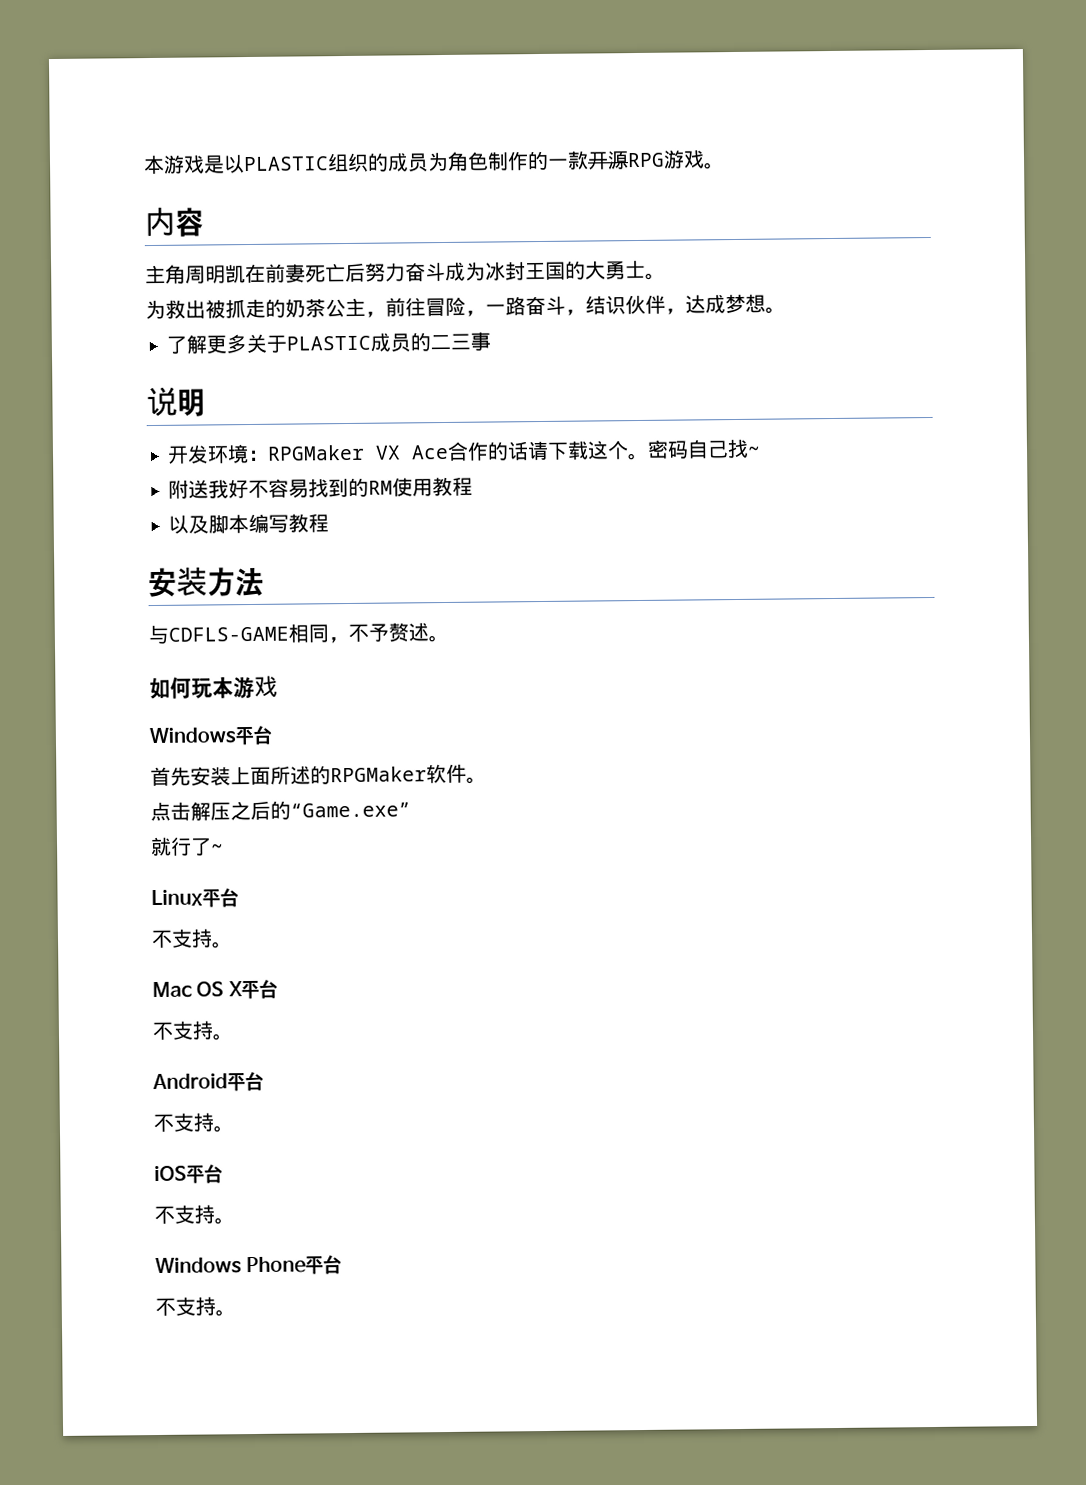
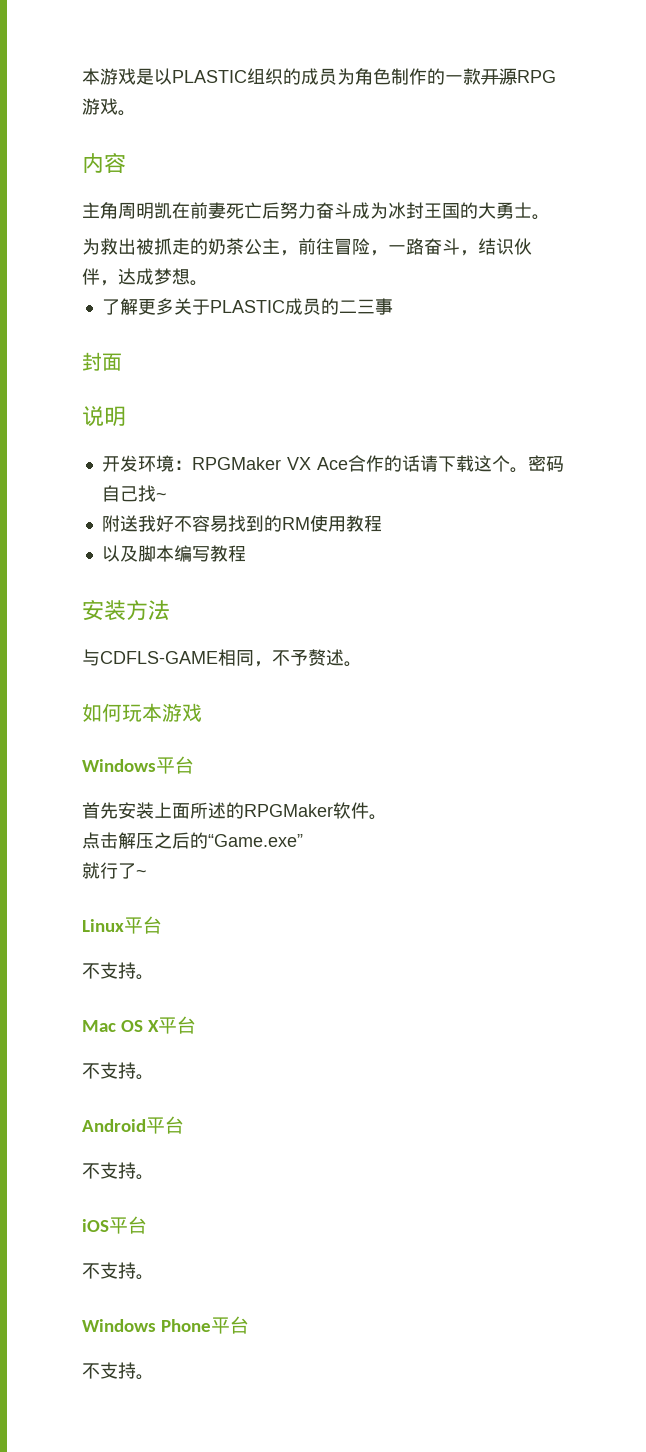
+ 封面

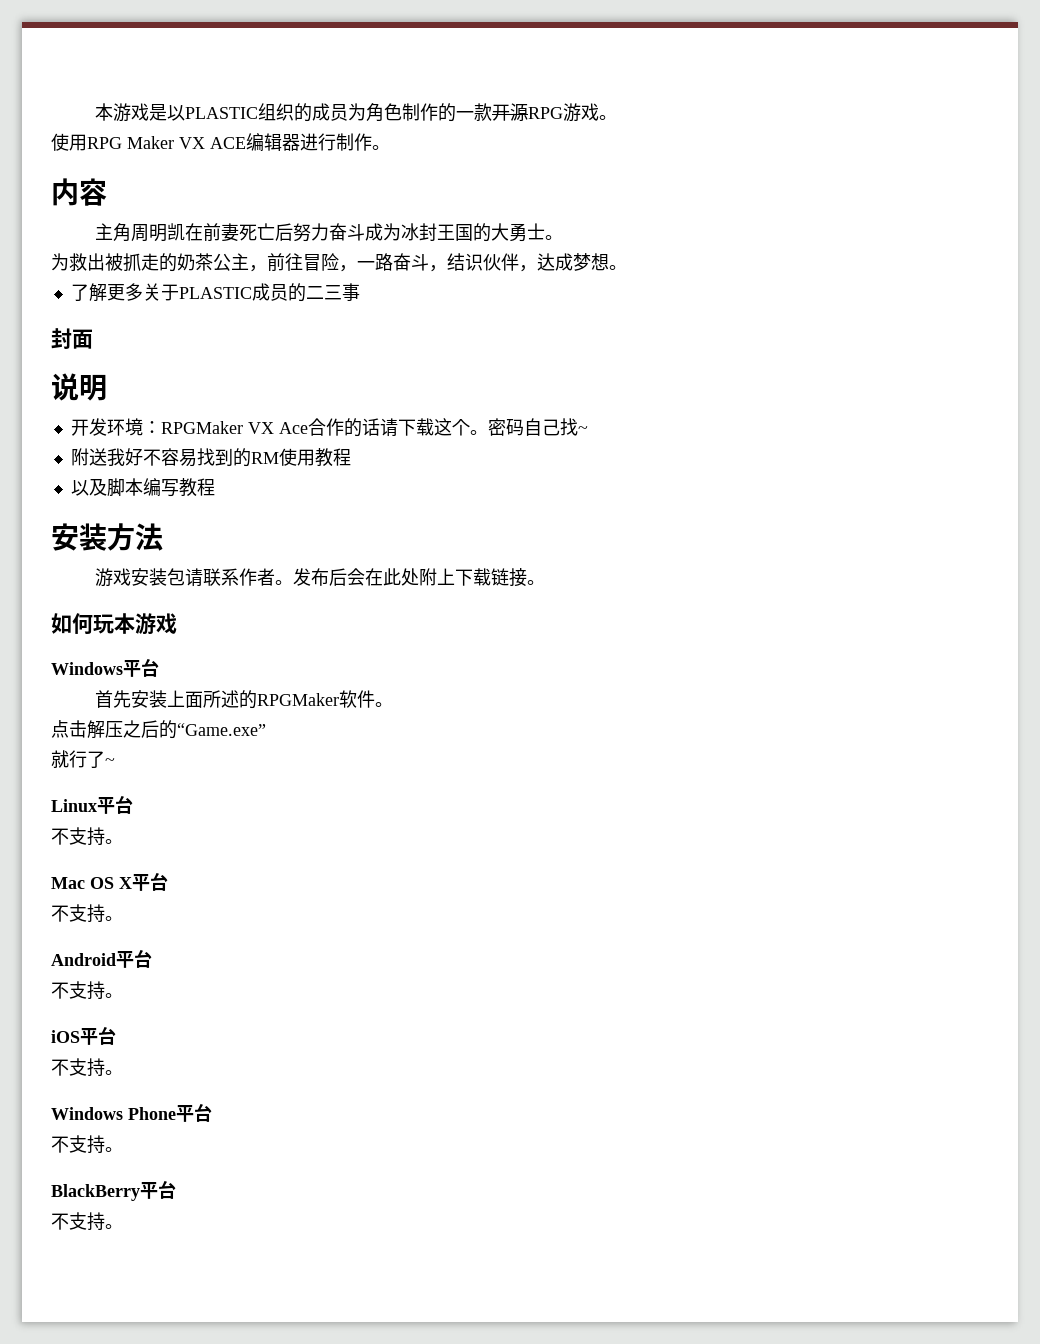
+ 使用RPG Maker VX ACE编辑器进行制作。
- 与CDFLS-GAME相同，不予赘述。
+ 游戏安装包请联系作者。发布后会在此处附上下载链接。
+ BlackBerry平台
+ 不支持。

